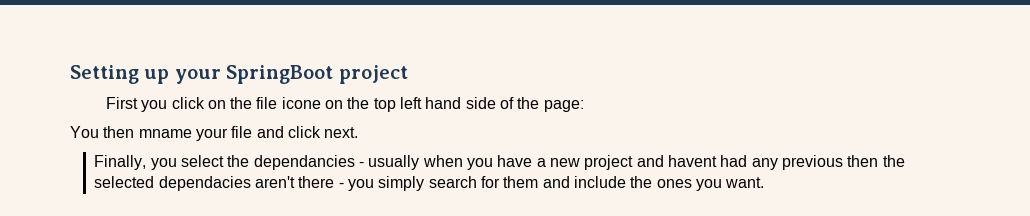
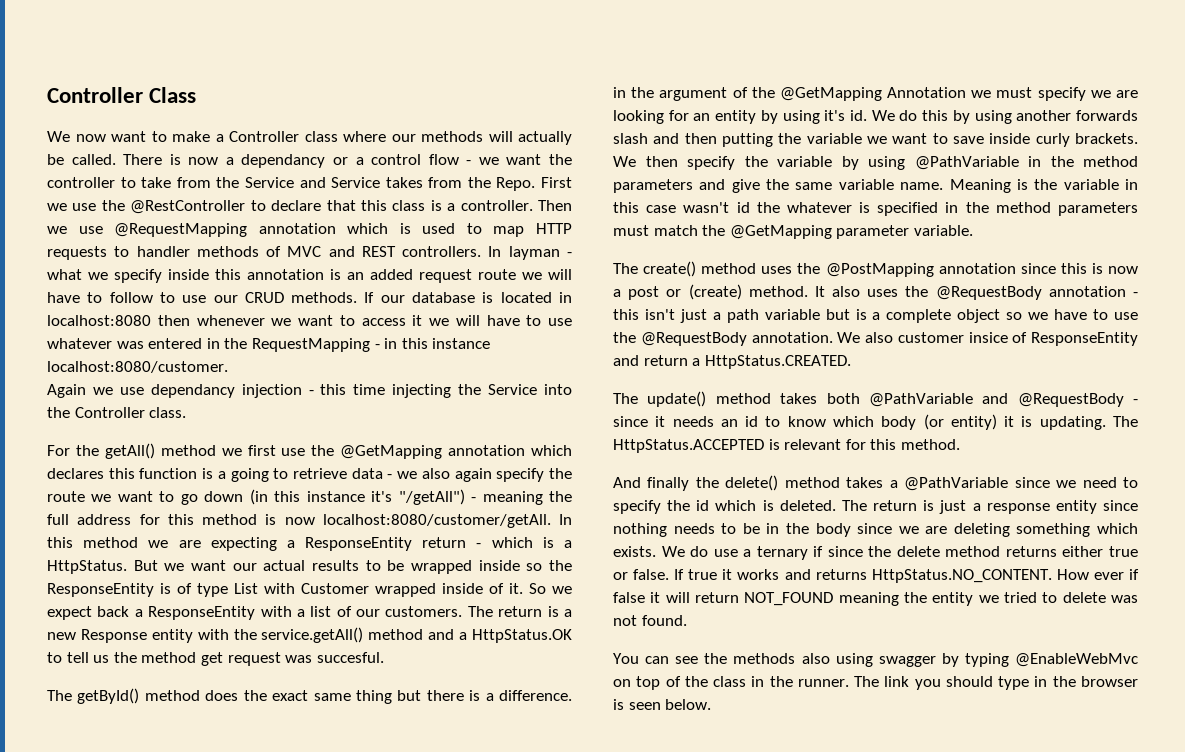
- Setting up your SpringBoot project
- First you click on the file icone on the top left hand side of the page:
- You then mname your file and click next.
- Finally, you select the dependancies - usually when you have a new project and havent had any previous then the selected dependacies aren't there - you simply search for them and include the ones you want.
+ Controller Class
+ We now want to make a Controller class where our methods will actually be called. There is now a dependancy or a control flow - we want the controller to take from the Service and Service takes from the Repo. First we use the @RestController to declare that this class is a controller. Then we use @RequestMapping annotation which is used to map HTTP requests to handler methods of MVC and REST controllers. In layman - what we specify inside this annotation is an added request route we will have to follow to use our CRUD methods. If our database is located in localhost:8080 then whenever we want to access it we will have to use whatever was entered in the RequestMapping - in this instance localhost:8080/customer.
+ Again we use dependancy injection - this time injecting the Service into the Controller class.
+ For the getAll() method we first use the @GetMapping annotation which declares this function is a going to retrieve data - we also again specify the route we want to go down (in this instance it's "/getAll") - meaning the full address for this method is now localhost:8080/customer/getAll. In this method we are expecting a ResponseEntity return - which is a HttpStatus. But we want our actual results to be wrapped inside so the ResponseEntity is of type List with Customer wrapped inside of it. So we expect back a ResponseEntity with a list of our customers. The return is a new Response entity with the service.getAll() method and a HttpStatus.OK to tell us the method get request was succesful.
+ The getById() method does the exact same thing but there is a difference. in the argument of the @GetMapping Annotation we must specify we are looking for an entity by using it's id. We do this by using another forwards slash and then putting the variable we want to save inside curly brackets. We then specify the variable by using @PathVariable in the method parameters and give the same variable name. Meaning is the variable in this case wasn't id the whatever is specified in the method parameters must match the @GetMapping parameter variable.
+ The create() method uses the @PostMapping annotation since this is now a post or (create) method. It also uses the @RequestBody annotation - this isn't just a path variable but is a complete object so we have to use the @RequestBody annotation. We also customer insice of ResponseEntity and return a HttpStatus.CREATED.
+ The update() method takes both @PathVariable and @RequestBody - since it needs an id to know which body (or entity) it is updating. The HttpStatus.ACCEPTED is relevant for this method.
+ And finally the delete() method takes a @PathVariable since we need to specify the id which is deleted. The return is just a response entity since nothing needs to be in the body since we are deleting something which exists. We do use a ternary if since the delete method returns either true or false. If true it works and returns HttpStatus.NO_CONTENT. How ever if false it will return NOT_FOUND meaning the entity we tried to delete was not found.
+ You can see the methods also using swagger by typing @EnableWebMvc on top of the class in the runner. The link you should type in the browser is seen below.

